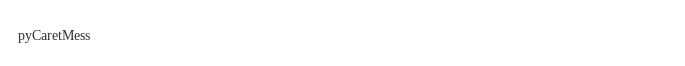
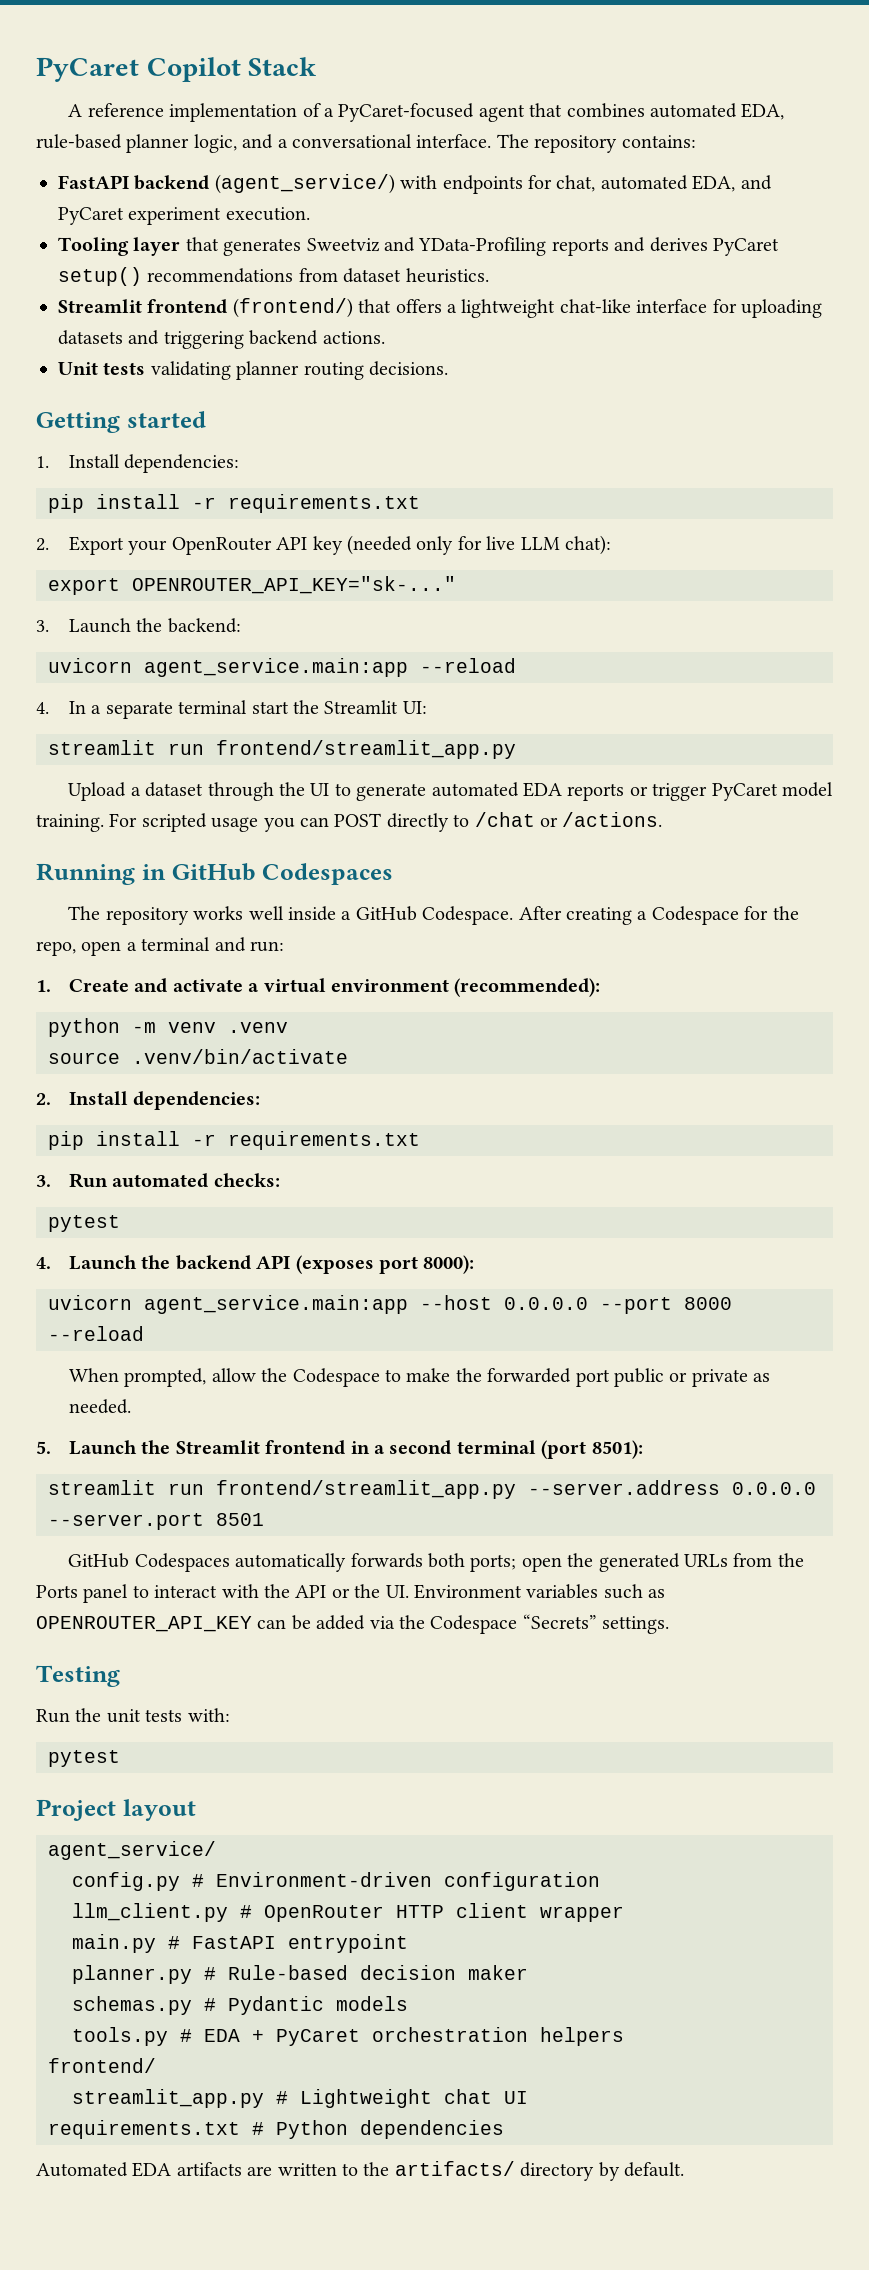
- pyCaretMess
+ PyCaret Copilot Stack
+ A reference implementation of a PyCaret-focused agent that combines automated EDA, rule-based planner logic, and a conversational interface. The repository contains:
+ FastAPI backend (agent_service/) with endpoints for chat, automated EDA, and PyCaret experiment execution.
+ Tooling layer that generates Sweetviz and YData-Profiling reports and derives PyCaret setup() recommendations from dataset heuristics.
+ Streamlit frontend (frontend/) that offers a lightweight chat-like interface for uploading datasets and triggering backend actions.
+ Unit tests validating planner routing decisions.
+ Getting started
+ 1. Install dependencies:
+ pip install -r requirements.txt
+ 2. Export your OpenRouter API key (needed only for live LLM chat):
+ export OPENROUTER_API_KEY="sk-..."
+ 3. Launch the backend:
+ uvicorn agent_service.main:app --reload
+ 4. In a separate terminal start the Streamlit UI:
+ streamlit run frontend/streamlit_app.py
+ Upload a dataset through the UI to generate automated EDA reports or trigger PyCaret model training. For scripted usage you can POST directly to /chat or /actions.
+ Running in GitHub Codespaces
+ The repository works well inside a GitHub Codespace. After creating a Codespace for the repo, open a terminal and run:
+ 1. Create and activate a virtual environment (recommended):
+ python -m venv .venv
+ source .venv/bin/activate
+ 2. Install dependencies:
+ pip install -r requirements.txt
+ 3. Run automated checks:
+ pytest
+ 4. Launch the backend API (exposes port 8000):
+ uvicorn agent_service.main:app --host 0.0.0.0 --port 8000 --reload
+ When prompted, allow the Codespace to make the forwarded port public or private as needed.
+ 5. Launch the Streamlit frontend in a second terminal (port 8501):
+ streamlit run frontend/streamlit_app.py --server.address 0.0.0.0 --server.port 8501
+ GitHub Codespaces automatically forwards both ports; open the generated URLs from the Ports panel to interact with the API or the UI. Environment variables such as OPENROUTER_API_KEY can be added via the Codespace “Secrets” settings.
+ Testing
+ Run the unit tests with:
+ pytest
+ Project layout
+ agent_service/
+ config.py # Environment-driven configuration
+ llm_client.py # OpenRouter HTTP client wrapper
+ main.py # FastAPI entrypoint
+ planner.py # Rule-based decision maker
+ schemas.py # Pydantic models
+ tools.py # EDA + PyCaret orchestration helpers
+ frontend/
+ streamlit_app.py # Lightweight chat UI
+ requirements.txt # Python dependencies
+ Automated EDA artifacts are written to the artifacts/ directory by default.

